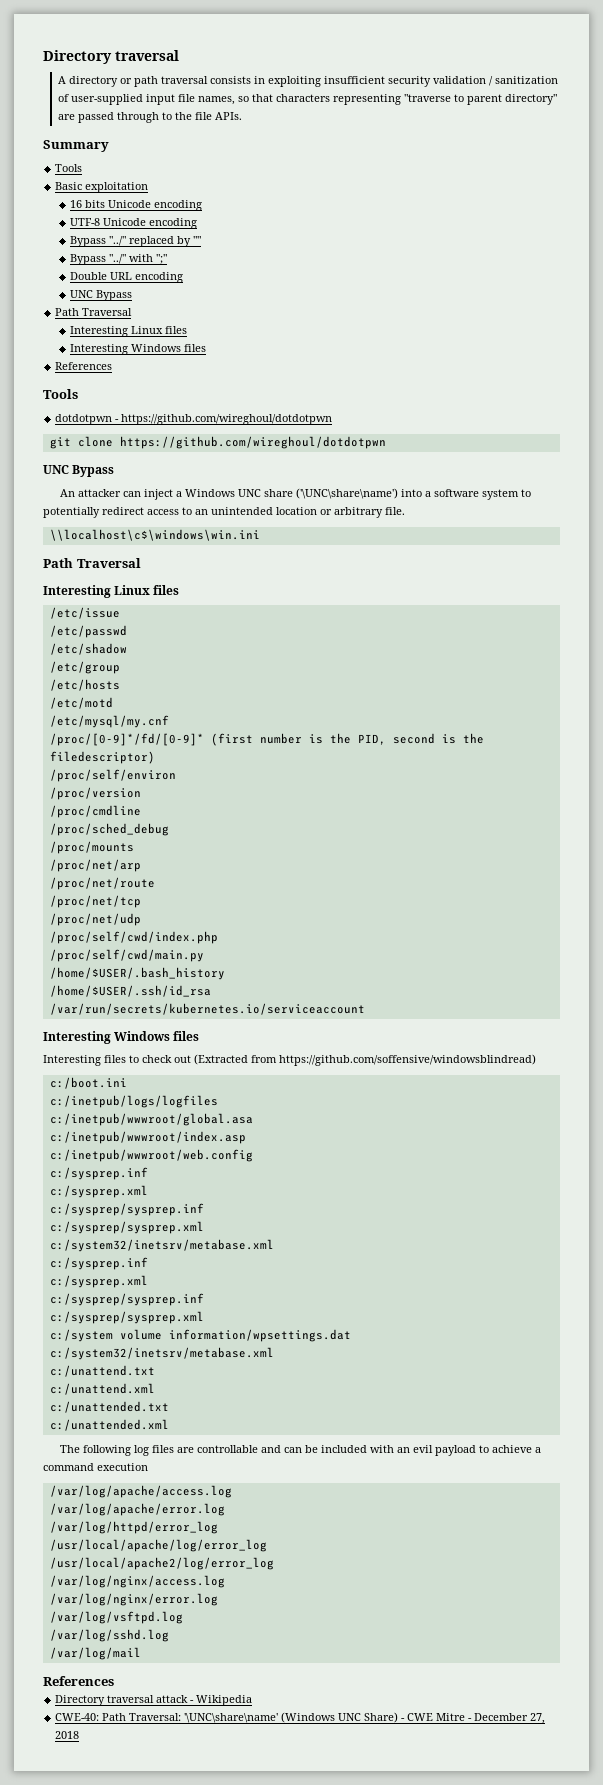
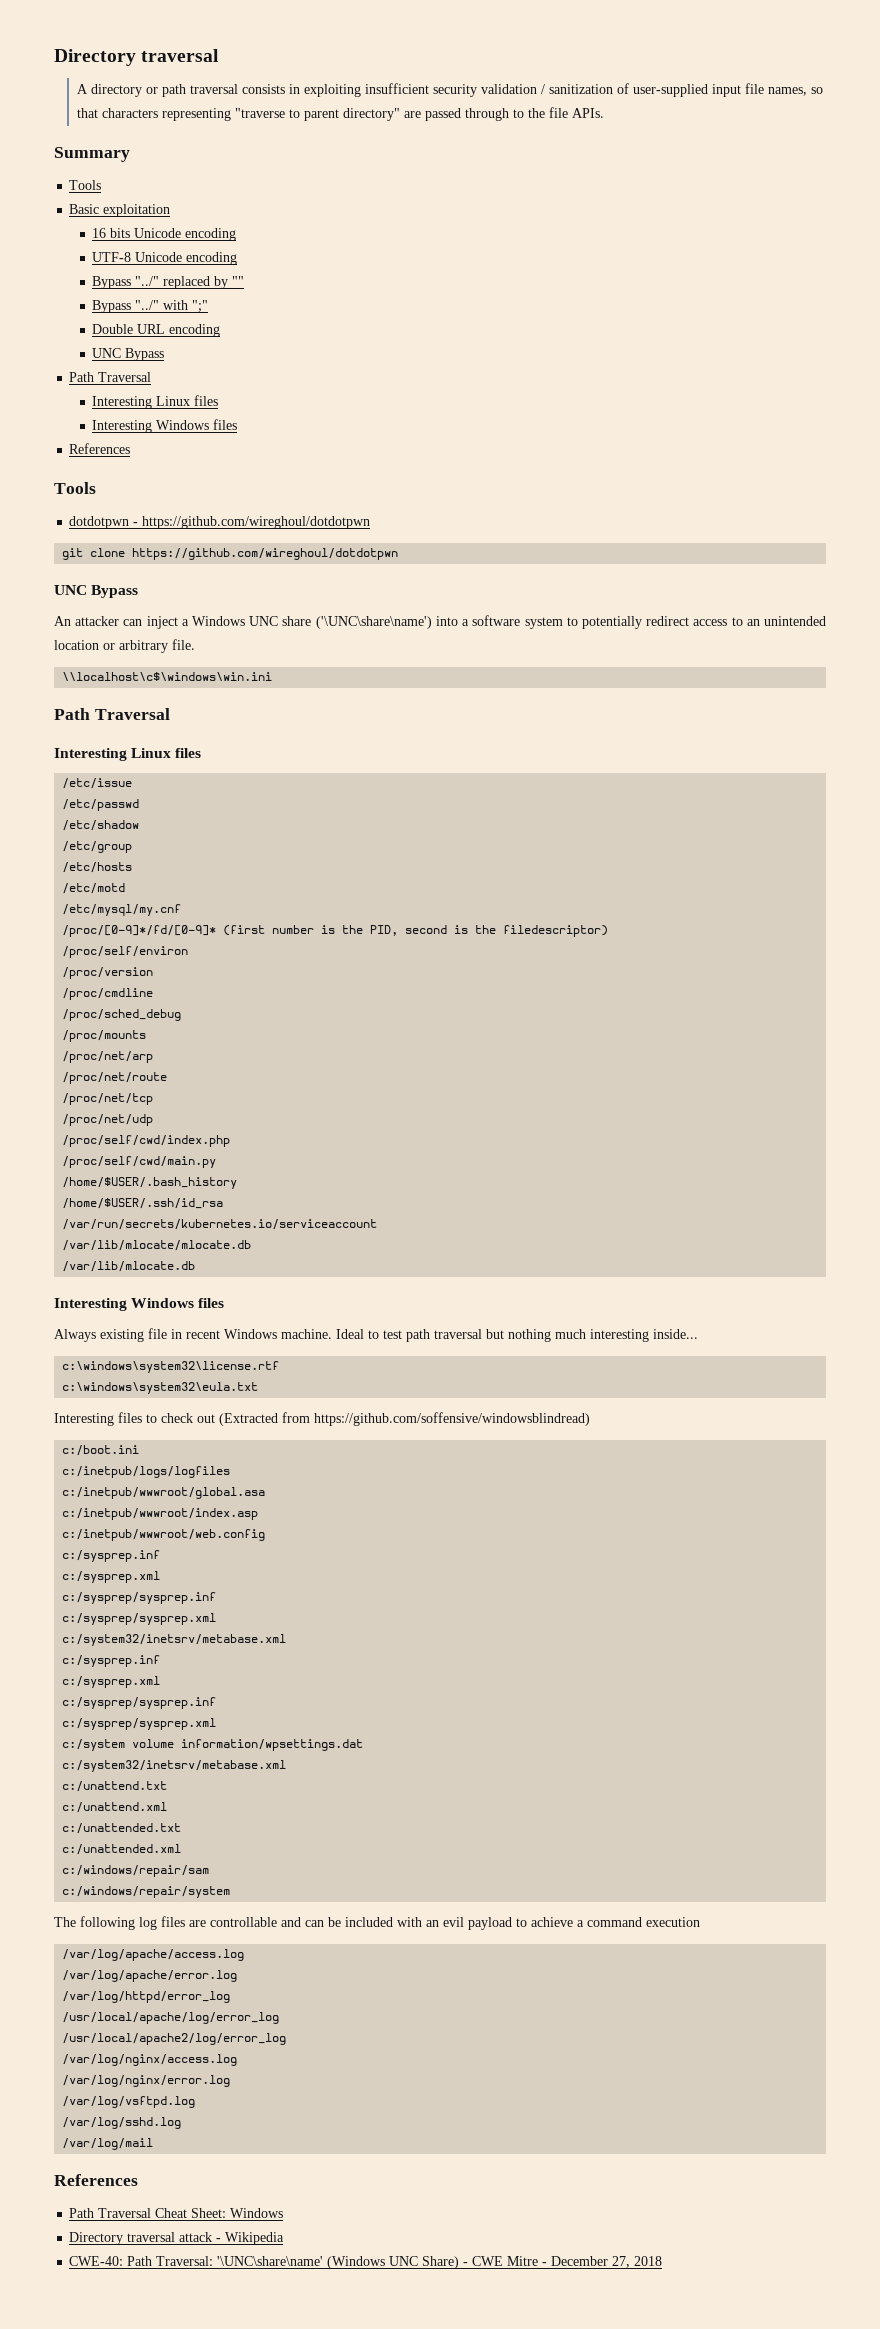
  /var/run/secrets/kubernetes.io/serviceaccount
+ /var/lib/mlocate/mlocate.db
+ /var/lib/mlocate.db
  Interesting Windows files
+ Always existing file in recent Windows machine. Ideal to test path traversal but nothing much interesting inside...
+ c:\windows\system32\license.rtf
+ c:\windows\system32\eula.txt
+ c:/windows/repair/sam
+ c:/windows/repair/system
+ Path Traversal Cheat Sheet: Windows

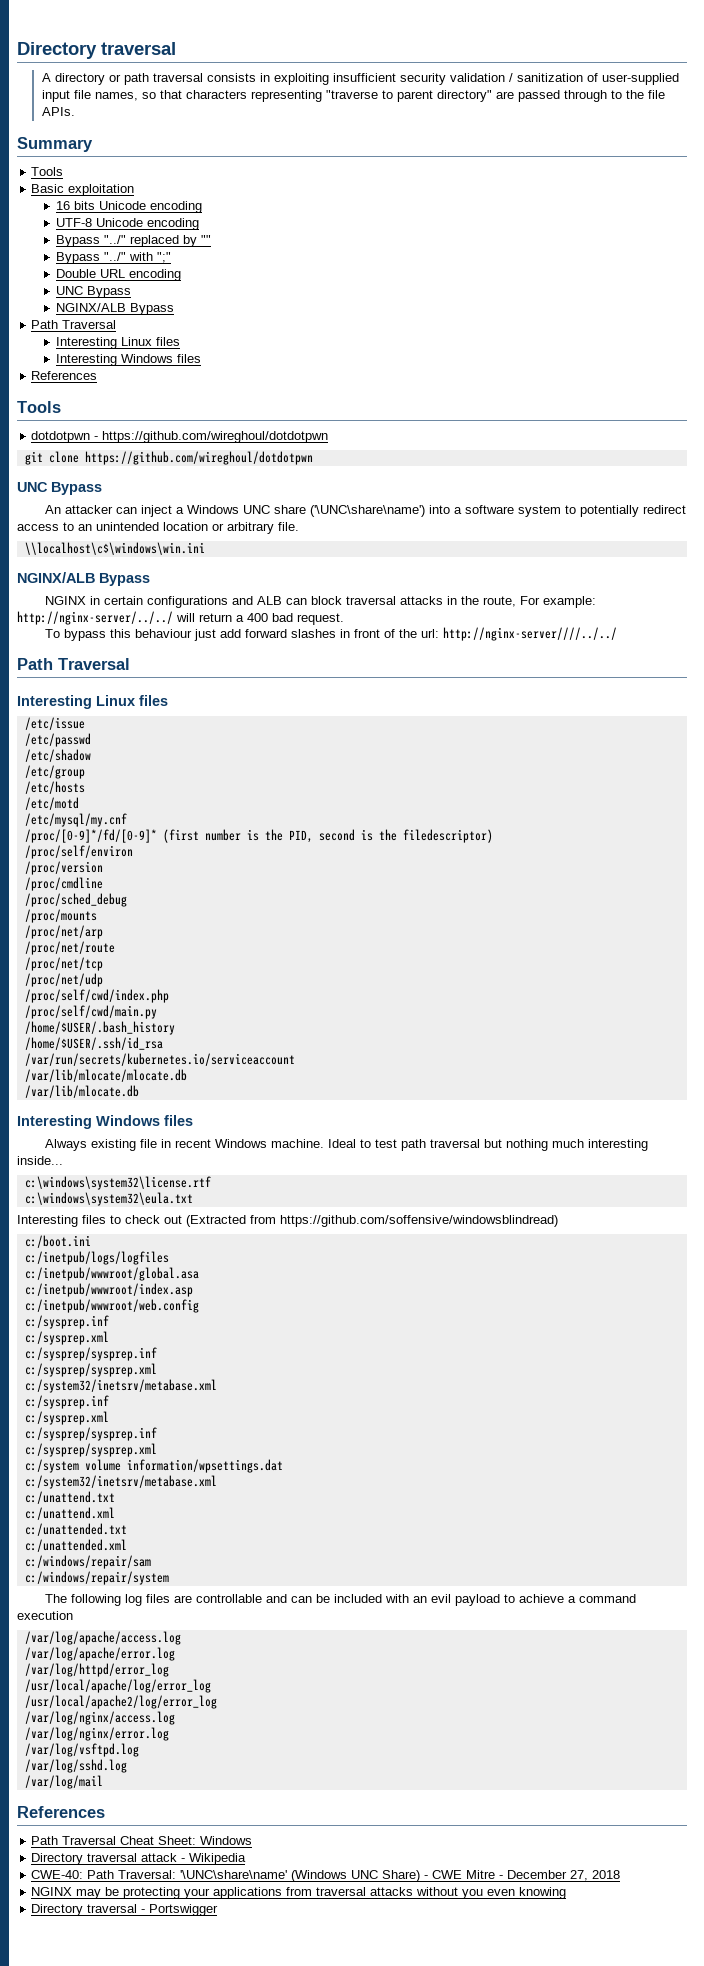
  Double URL encoding
  UNC Bypass
+ NGINX/ALB Bypass
  \\localhost\c$\windows\win.ini
+ NGINX/ALB Bypass
+ NGINX in certain configurations and ALB can block traversal attacks in the route, For example: http://nginx-server/../../ will return a 400 bad request.
+ To bypass this behaviour just add forward slashes in front of the url: http://nginx-server////../../
+ NGINX may be protecting your applications from traversal attacks without you even knowing
+ Directory traversal - Portswigger

